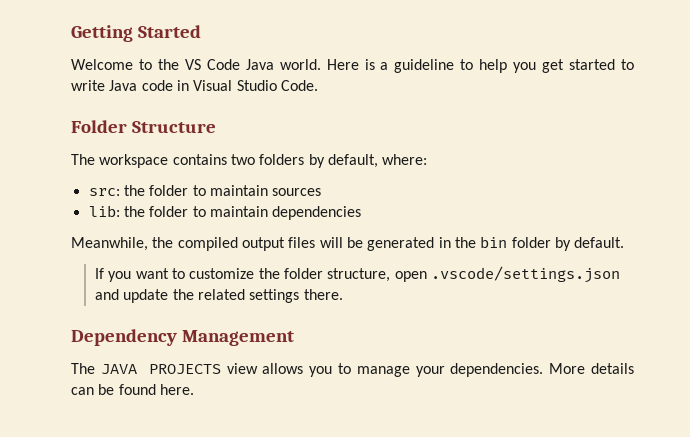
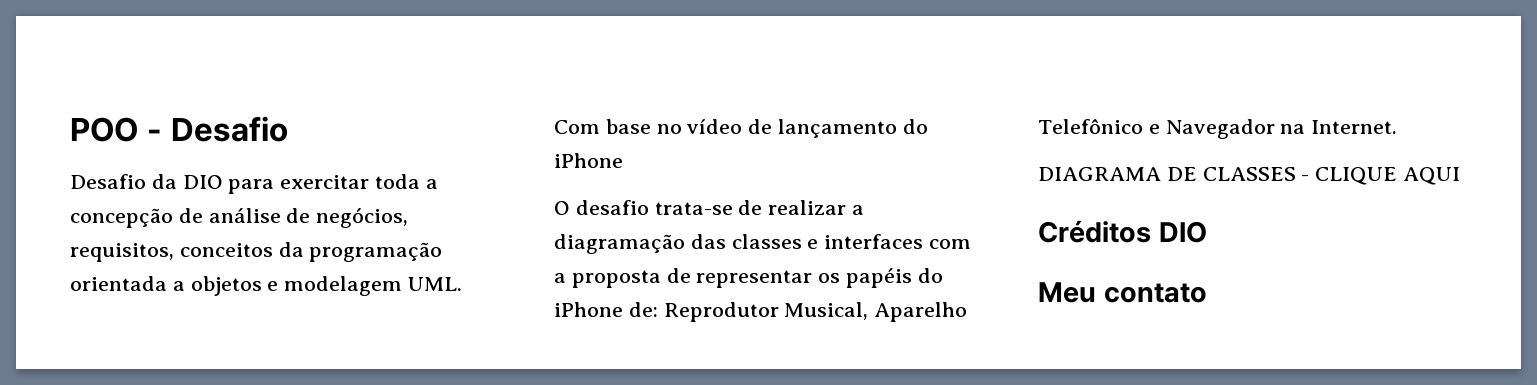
- Getting Started
- Welcome to the VS Code Java world. Here is a guideline to help you get started to write Java code in Visual Studio Code.
- Folder Structure
- The workspace contains two folders by default, where:
- src: the folder to maintain sources
- lib: the folder to maintain dependencies
- Meanwhile, the compiled output files will be generated in the bin folder by default.
- If you want to customize the folder structure, open .vscode/settings.json and update the related settings there.
- Dependency Management
- The JAVA PROJECTS view allows you to manage your dependencies. More details can be found here.
+ POO - Desafio
+ Desafio da DIO para exercitar toda a concepção de análise de negócios, requisitos, conceitos da programação orientada a objetos e modelagem UML. Com base no vídeo de lançamento do iPhone
+ O desafio trata-se de realizar a diagramação das classes e interfaces com a proposta de representar os papéis do iPhone de: Reprodutor Musical, Aparelho Telefônico e Navegador na Internet.
+ DIAGRAMA DE CLASSES - CLIQUE AQUI
+ Créditos DIO
+ Meu contato

